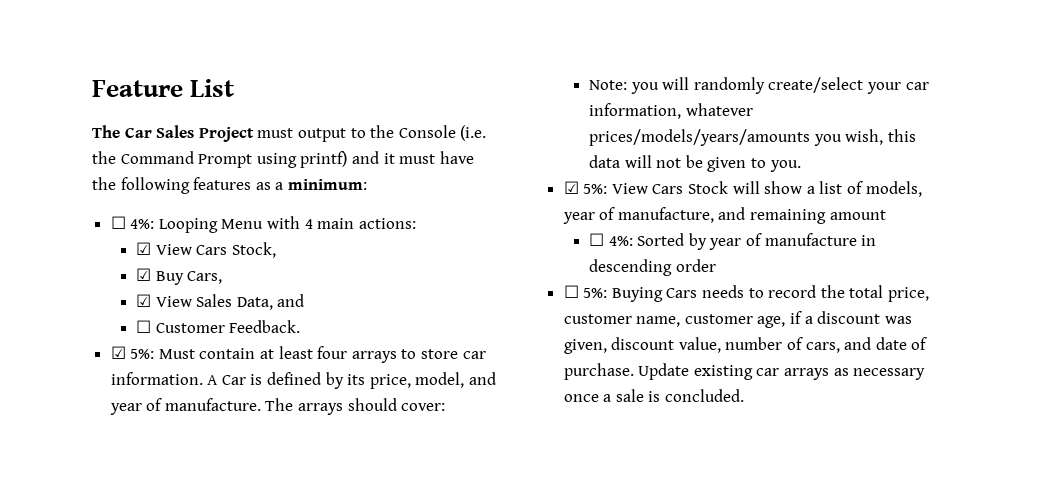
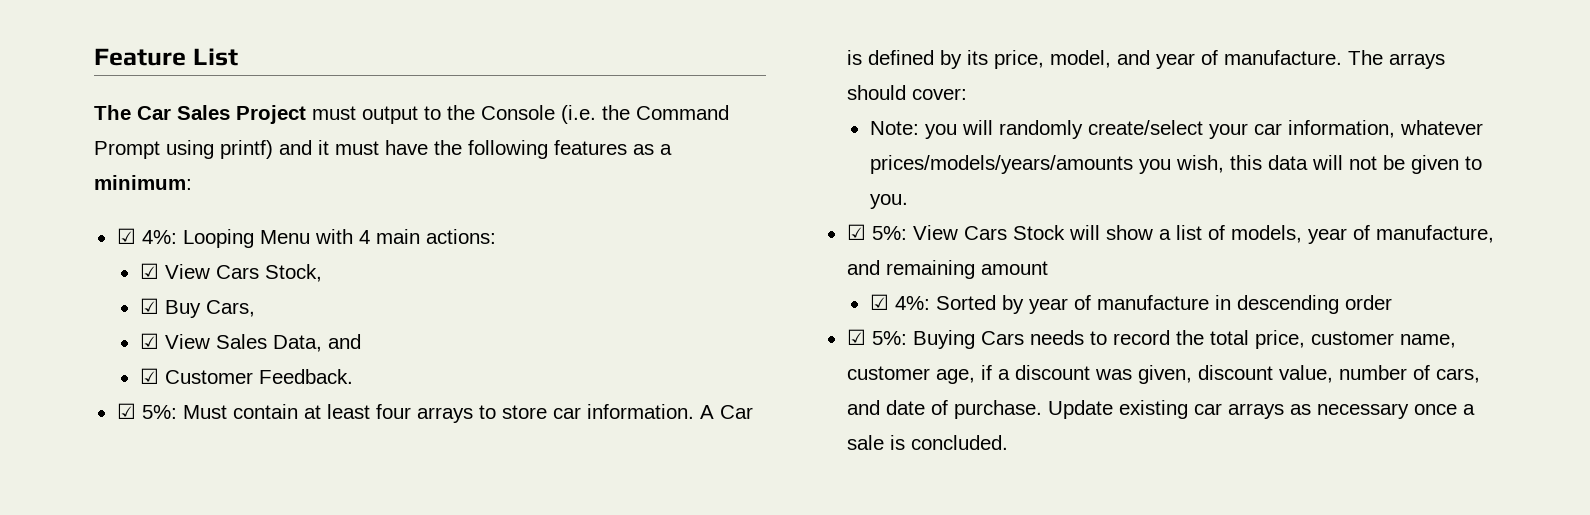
- ☐ 4%: Looping Menu with 4 main actions:
+ ☑ 4%: Looping Menu with 4 main actions:
- ☐ Customer Feedback.
+ ☑ Customer Feedback.
- ☐ 4%: Sorted by year of manufacture in descending order
+ ☑ 4%: Sorted by year of manufacture in descending order
- ☐ 5%: Buying Cars needs to record the total price, customer name, customer age, if a discount was given, discount value, number of cars, and date of purchase.
+ ☑ 5%: Buying Cars needs to record the total price, customer name, customer age, if a discount was given, discount value, number of cars, and date of purchase.

